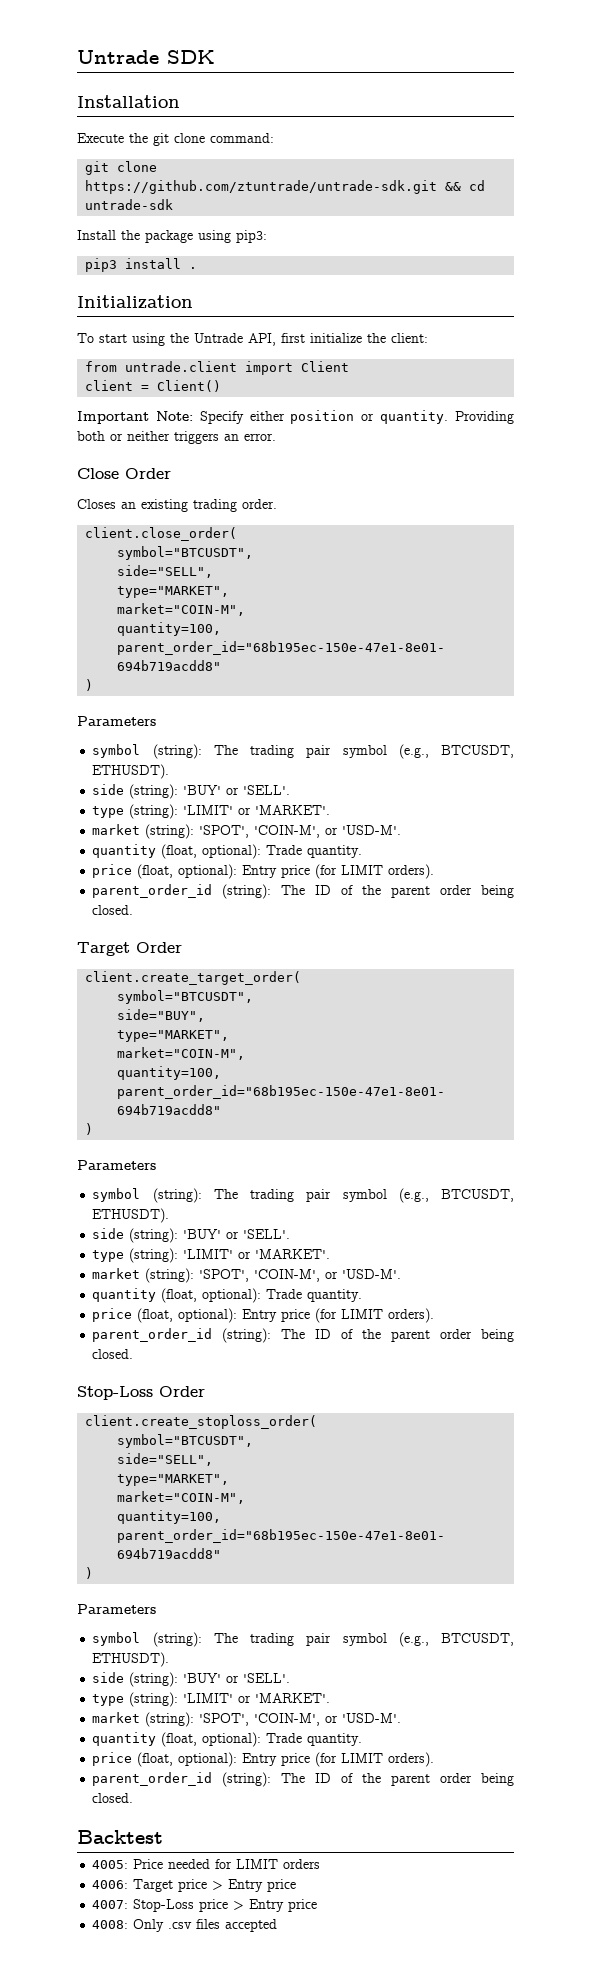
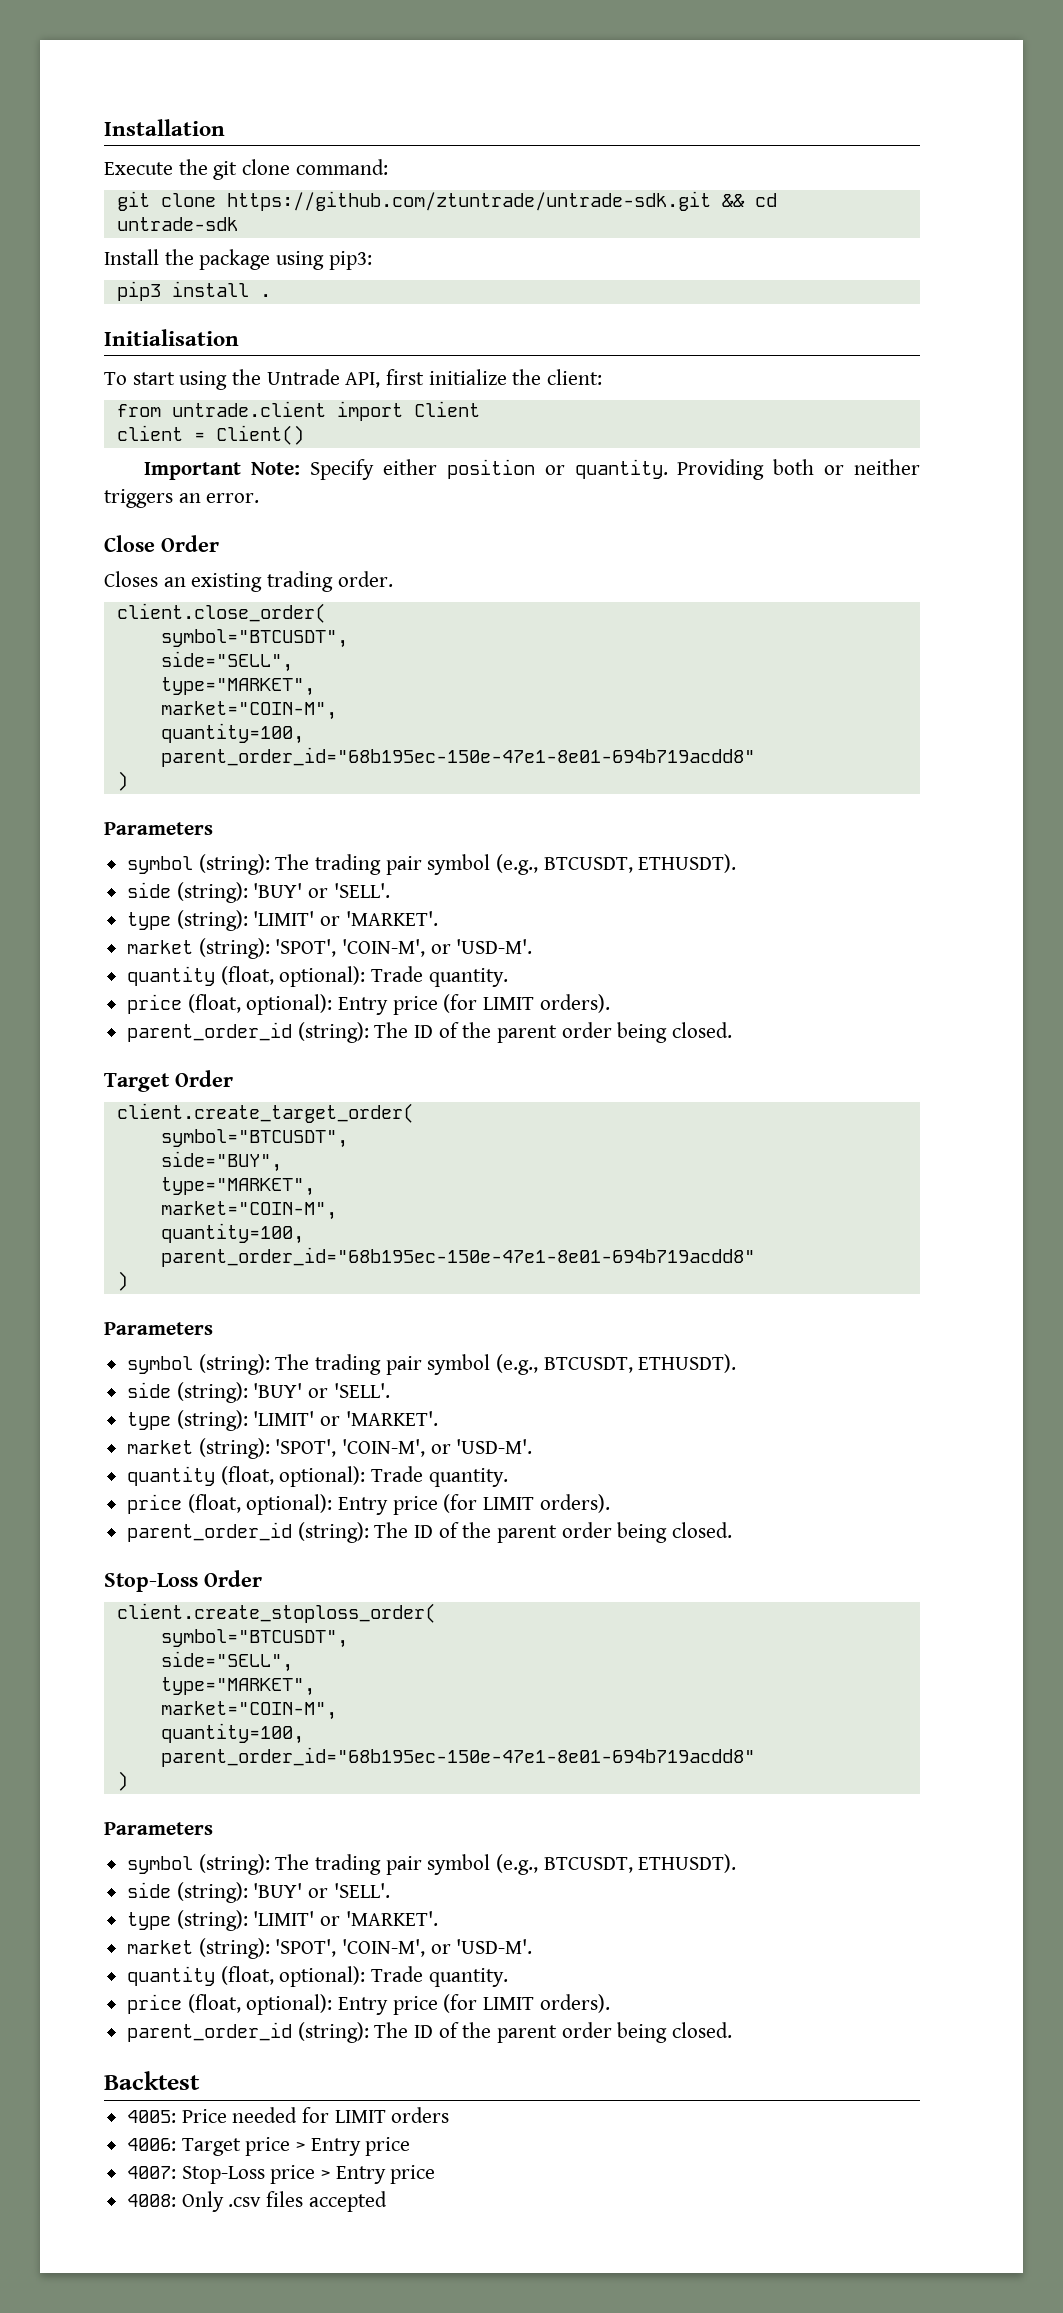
- Untrade SDK
- Initialization
+ Initialisation

